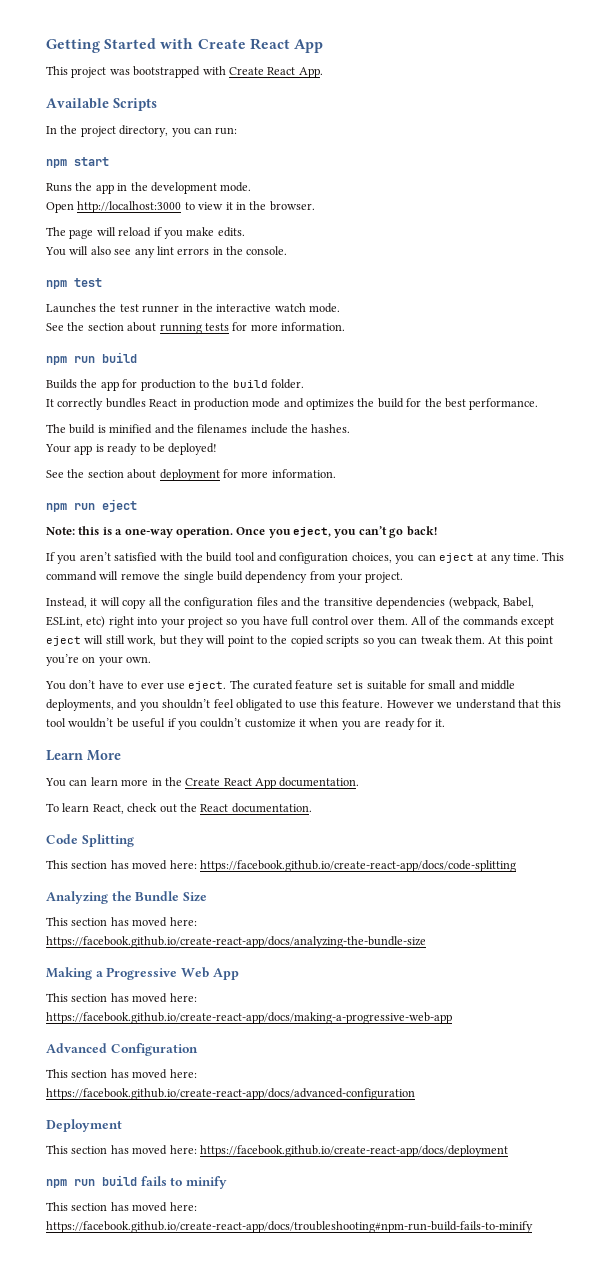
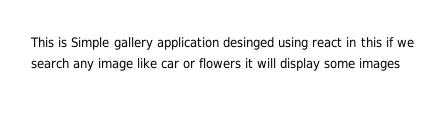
- Getting Started with Create React App
- This project was bootstrapped with Create React App.
- Available Scripts
- In the project directory, you can run:
- npm start
- Runs the app in the development mode.
- Open http://localhost:3000 to view it in the browser.
- The page will reload if you make edits.
- You will also see any lint errors in the console.
- npm test
- Launches the test runner in the interactive watch mode.
- See the section about running tests for more information.
- npm run build
- Builds the app for production to the build folder.
- It correctly bundles React in production mode and optimizes the build for the best performance.
- The build is minified and the filenames include the hashes.
- Your app is ready to be deployed!
- See the section about deployment for more information.
- npm run eject
- Note: this is a one-way operation. Once you eject, you can’t go back!
- If you aren’t satisfied with the build tool and configuration choices, you can eject at any time. This command will remove the single build dependency from your project.
- Instead, it will copy all the configuration files and the transitive dependencies (webpack, Babel, ESLint, etc) right into your project so you have full control over them. All of the commands except eject will still work, but they will point to the copied scripts so you can tweak them. At this point you’re on your own.
- You don’t have to ever use eject. The curated feature set is suitable for small and middle deployments, and you shouldn’t feel obligated to use this feature. However we understand that this tool wouldn’t be useful if you couldn’t customize it when you are ready for it.
- Learn More
- You can learn more in the Create React App documentation.
- To learn React, check out the React documentation.
- Code Splitting
- This section has moved here: https://facebook.github.io/create-react-app/docs/code-splitting
- Analyzing the Bundle Size
- This section has moved here: https://facebook.github.io/create-react-app/docs/analyzing-the-bundle-size
- Making a Progressive Web App
- This section has moved here: https://facebook.github.io/create-react-app/docs/making-a-progressive-web-app
- Advanced Configuration
- This section has moved here: https://facebook.github.io/create-react-app/docs/advanced-configuration
- Deployment
- This section has moved here: https://facebook.github.io/create-react-app/docs/deployment
- npm run build fails to minify
- This section has moved here: https://facebook.github.io/create-react-app/docs/troubleshooting#npm-run-build-fails-to-minify
+ This is Simple gallery application desinged using react in this if we search any image like car or flowers it will display some images

